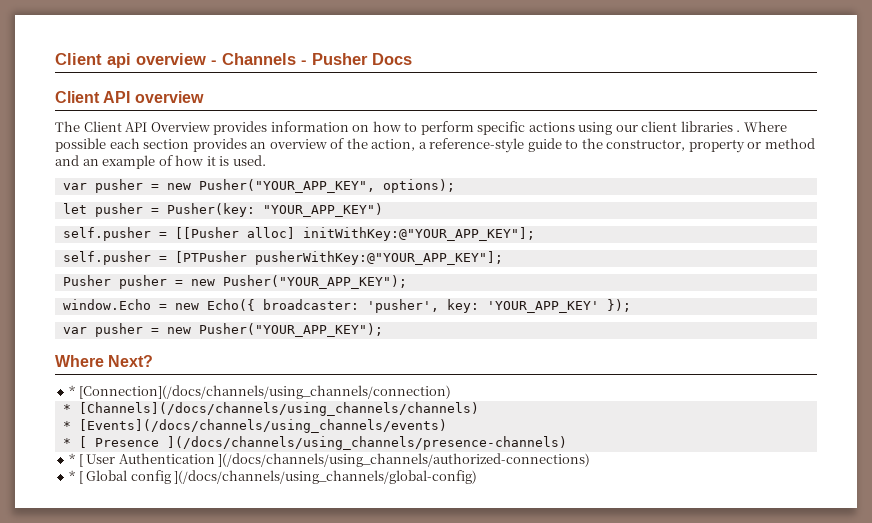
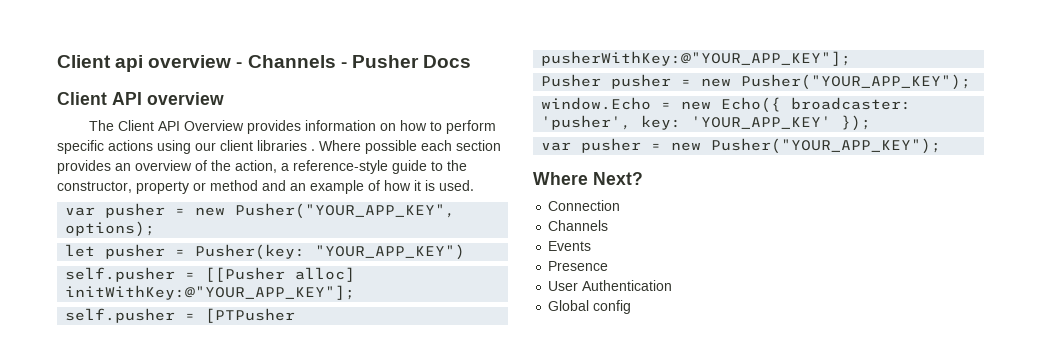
- * [Connection](/docs/channels/using_channels/connection)
- * [Channels](/docs/channels/using_channels/channels)
- * [Events](/docs/channels/using_channels/events)
- * [ Presence ](/docs/channels/using_channels/presence-channels)
- * [ User Authentication ](/docs/channels/using_channels/authorized-connections)
- * [ Global config ](/docs/channels/using_channels/global-config)
+ Connection
+ Channels
+ Events
+ Presence
+ User Authentication
+ Global config

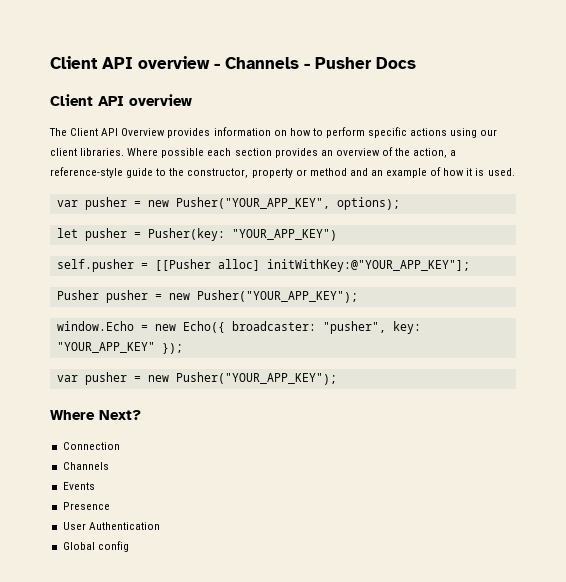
- Client api overview - Channels - Pusher Docs
+ Client API overview - Channels - Pusher Docs
- The Client API Overview provides information on how to perform specific actions using our client libraries .
+ The Client API Overview provides information on how to perform specific actions using our client libraries.
- self.pusher = [PTPusher pusherWithKey:@"YOUR_APP_KEY"];
- window.Echo = new Echo({ broadcaster: 'pusher', key: 'YOUR_APP_KEY' });
+ window.Echo = new Echo({ broadcaster: "pusher", key: "YOUR_APP_KEY" });

